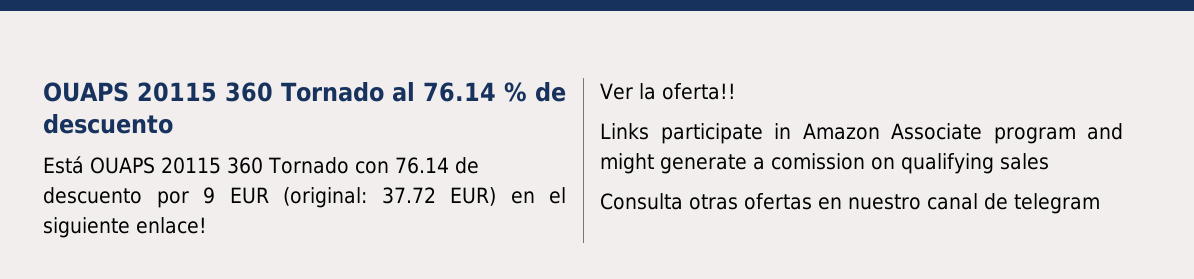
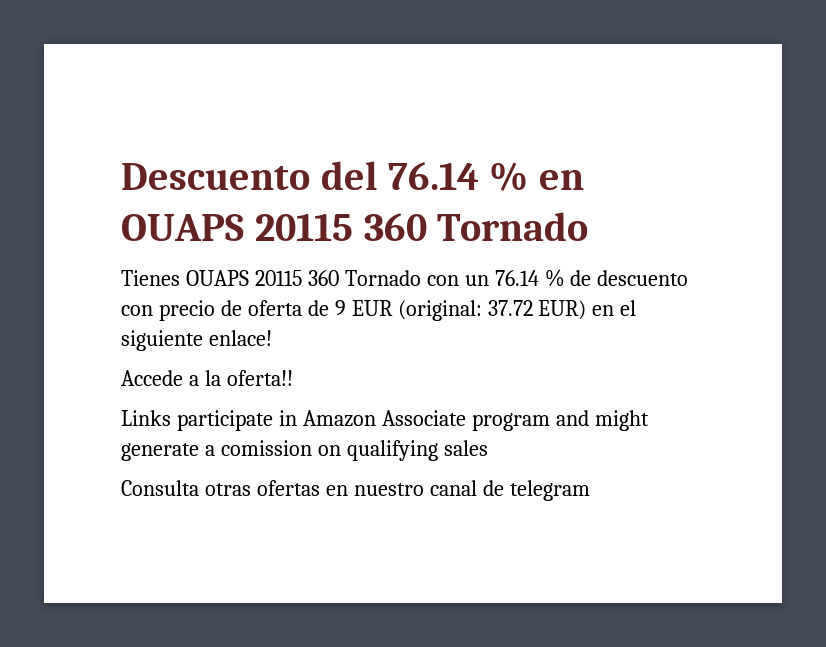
- OUAPS 20115 360 Tornado al 76.14 % de descuento
- Está OUAPS 20115 360 Tornado con 76.14 de descuento por 9 EUR (original: 37.72 EUR) en el siguiente enlace!
+ Descuento del 76.14 % en OUAPS 20115 360 Tornado
+ Tienes OUAPS 20115 360 Tornado con un 76.14 % de descuento con precio de oferta de 9 EUR (original: 37.72 EUR) en el siguiente enlace!
- Ver la oferta!!
+ Accede a la oferta!!

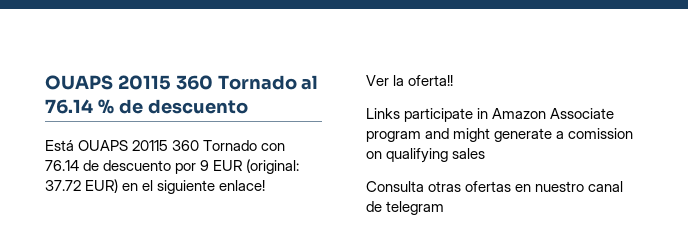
- Descuento del 76.14 % en OUAPS 20115 360 Tornado
- Tienes OUAPS 20115 360 Tornado con un 76.14 % de descuento con precio de oferta de 9 EUR (original: 37.72 EUR) en el siguiente enlace!
+ OUAPS 20115 360 Tornado al 76.14 % de descuento
+ Está OUAPS 20115 360 Tornado con 76.14 de descuento por 9 EUR (original: 37.72 EUR) en el siguiente enlace!
- Accede a la oferta!!
+ Ver la oferta!!

